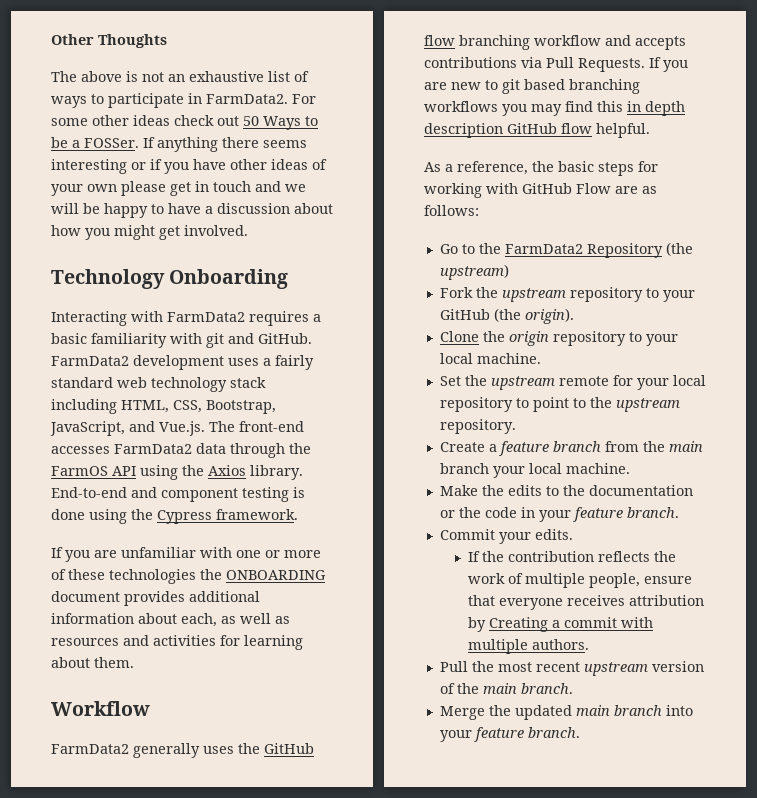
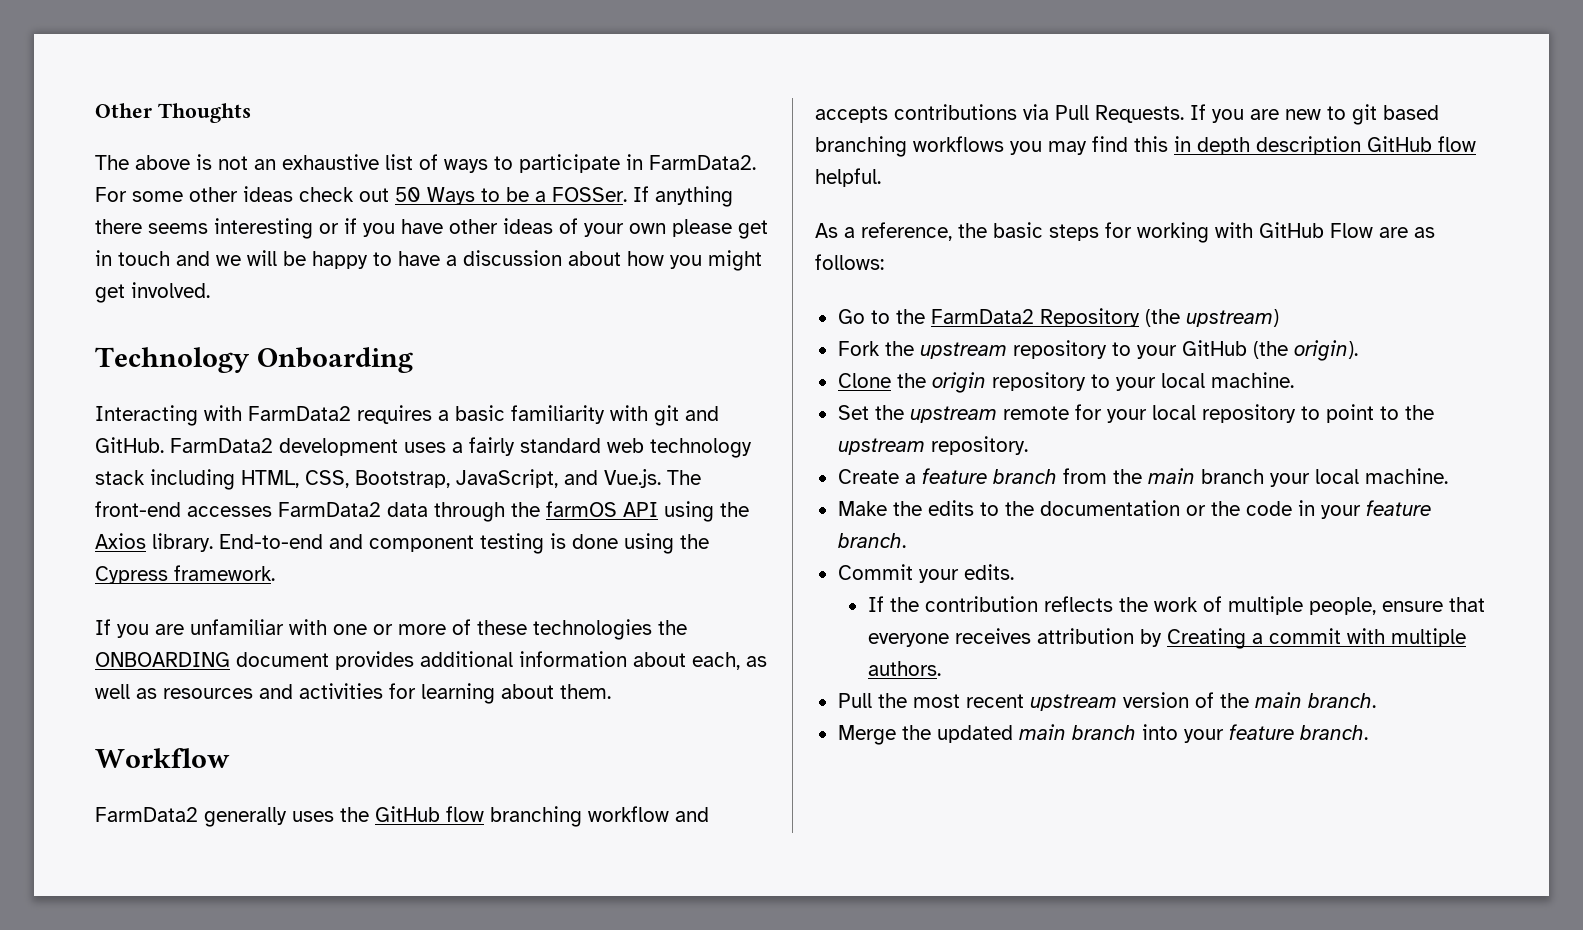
- FarmData2 development uses a fairly standard web technology stack including HTML, CSS, Bootstrap, JavaScript, and Vue.js. The front-end accesses FarmData2 data through the FarmOS API using the Axios library.
+ FarmData2 development uses a fairly standard web technology stack including HTML, CSS, Bootstrap, JavaScript, and Vue.js. The front-end accesses FarmData2 data through the farmOS API using the Axios library.

